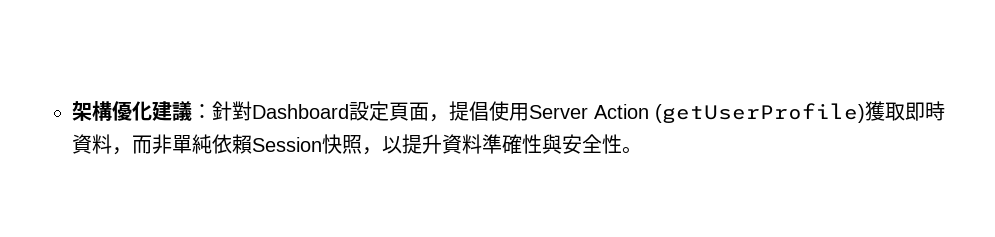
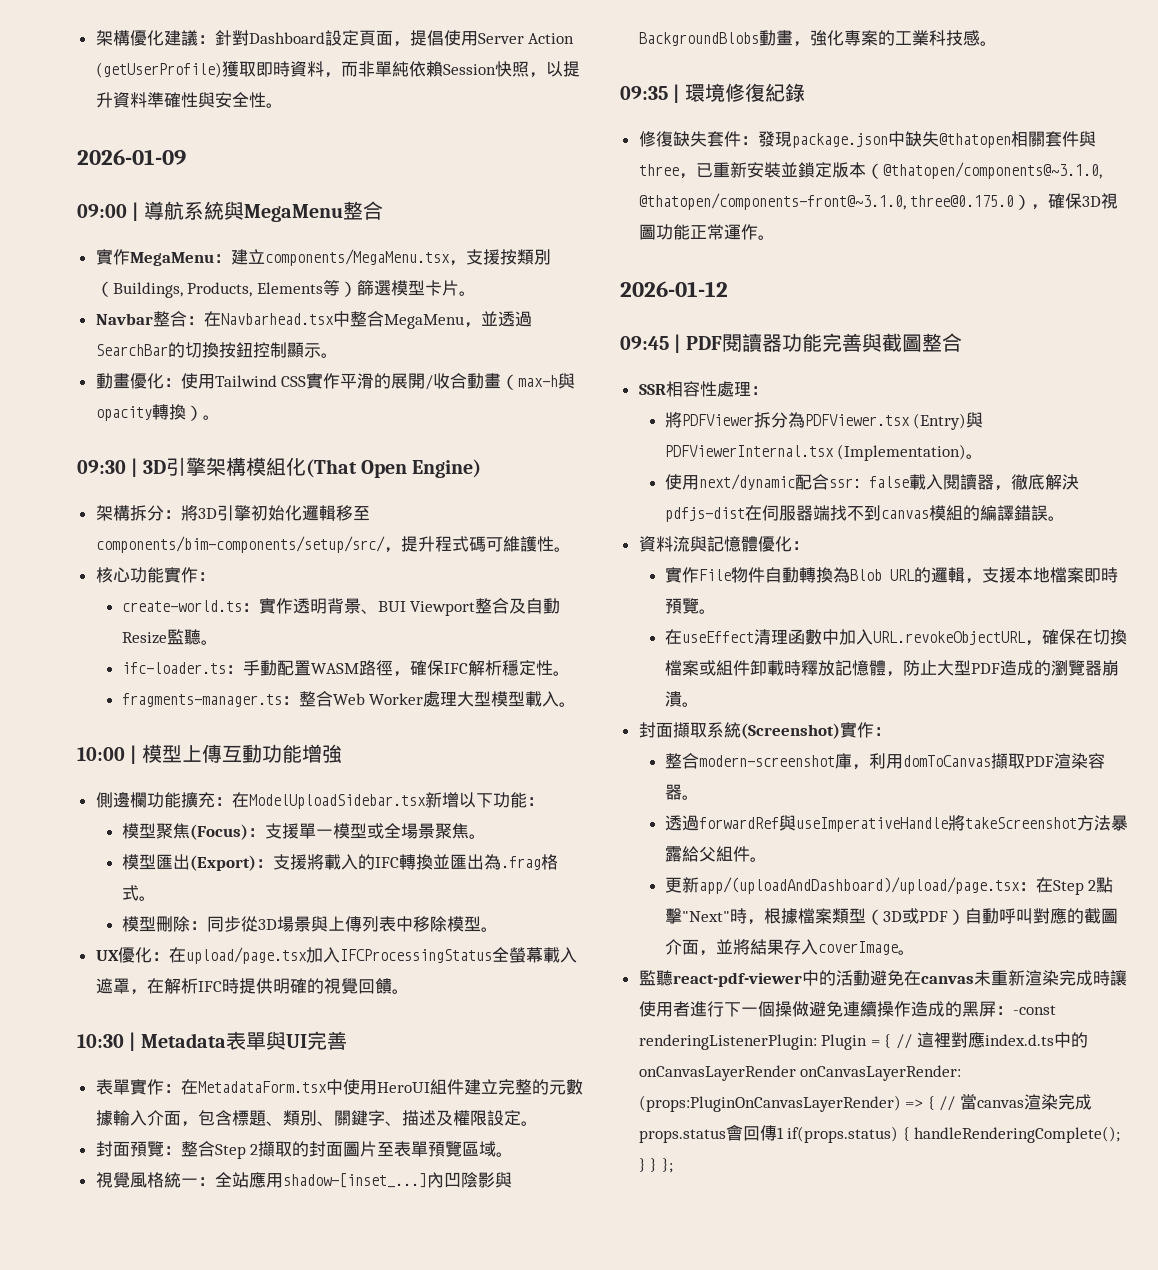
+ 2026-01-09
+ 09:00 | 導航系統與MegaMenu整合
+ 實作MegaMenu：建立components/MegaMenu.tsx，支援按類別（Buildings, Products, Elements等）篩選模型卡片。
+ Navbar整合：在Navbarhead.tsx中整合MegaMenu，並透過SearchBar的切換按鈕控制顯示。
+ 動畫優化：使用Tailwind CSS實作平滑的展開/收合動畫（max-h與opacity轉換）。
+ 09:30 | 3D引擎架構模組化(That Open Engine)
+ 架構拆分：將3D引擎初始化邏輯移至components/bim-components/setup/src/，提升程式碼可維護性。
+ 核心功能實作：
+ create-world.ts：實作透明背景、BUI Viewport整合及自動Resize監聽。
+ ifc-loader.ts：手動配置WASM路徑，確保IFC解析穩定性。
+ fragments-manager.ts：整合Web Worker處理大型模型載入。
+ 10:00 | 模型上傳互動功能增強
+ 側邊欄功能擴充：在ModelUploadSidebar.tsx新增以下功能：
+ 模型聚焦(Focus)：支援單一模型或全場景聚焦。
+ 模型匯出(Export)：支援將載入的IFC轉換並匯出為.frag格式。
+ 模型刪除：同步從3D場景與上傳列表中移除模型。
+ UX優化：在upload/page.tsx加入IFCProcessingStatus全螢幕載入遮罩，在解析IFC時提供明確的視覺回饋。
+ 10:30 | Metadata表單與UI完善
+ 表單實作：在MetadataForm.tsx中使用HeroUI組件建立完整的元數據輸入介面，包含標題、類別、關鍵字、描述及權限設定。
+ 封面預覽：整合Step 2擷取的封面圖片至表單預覽區域。
+ 視覺風格統一：全站應用shadow-[inset_...]內凹陰影與BackgroundBlobs動畫，強化專案的工業科技感。
+ 09:35 | 環境修復紀錄
+ 修復缺失套件：發現package.json中缺失@thatopen相關套件與three，已重新安裝並鎖定版本（@thatopen/components@~3.1.0, @thatopen/components-front@~3.1.0, three@0.175.0），確保3D視圖功能正常運作。
+ 2026-01-12
+ 09:45 | PDF閱讀器功能完善與截圖整合
+ SSR相容性處理：
+ 將PDFViewer拆分為PDFViewer.tsx (Entry)與PDFViewerInternal.tsx (Implementation)。
+ 使用next/dynamic配合ssr: false載入閱讀器，徹底解決pdfjs-dist在伺服器端找不到canvas模組的編譯錯誤。
+ 資料流與記憶體優化：
+ 實作File物件自動轉換為Blob URL的邏輯，支援本地檔案即時預覽。
+ 在useEffect清理函數中加入URL.revokeObjectURL，確保在切換檔案或組件卸載時釋放記憶體，防止大型PDF造成的瀏覽器崩潰。
+ 封面擷取系統(Screenshot)實作：
+ 整合modern-screenshot庫，利用domToCanvas擷取PDF渲染容器。
+ 透過forwardRef與useImperativeHandle將takeScreenshot方法暴露給父組件。
+ 更新app/(uploadAndDashboard)/upload/page.tsx：在Step 2點擊"Next"時，根據檔案類型（3D或PDF）自動呼叫對應的截圖介面，並將結果存入coverImage。
+ 監聽react-pdf-viewer中的活動避免在canvas未重新渲染完成時讓使用者進行下一個操做避免連續操作造成的黑屏：-const renderingListenerPlugin: Plugin = { // 這裡對應index.d.ts中的onCanvasLayerRender onCanvasLayerRender: (props:PluginOnCanvasLayerRender) => { // 當canvas渲染完成props.status會回傳1 if(props.status) { handleRenderingComplete(); } } };

